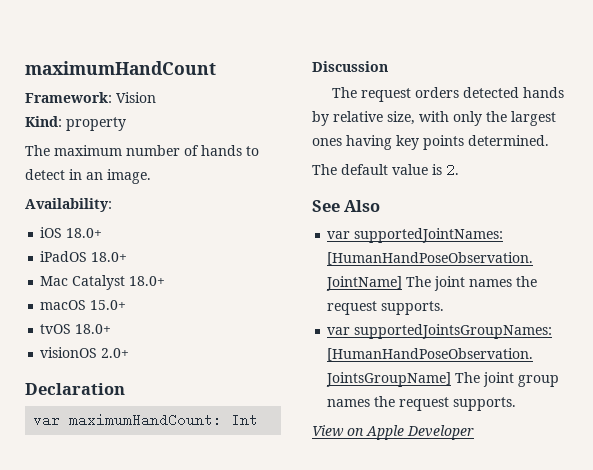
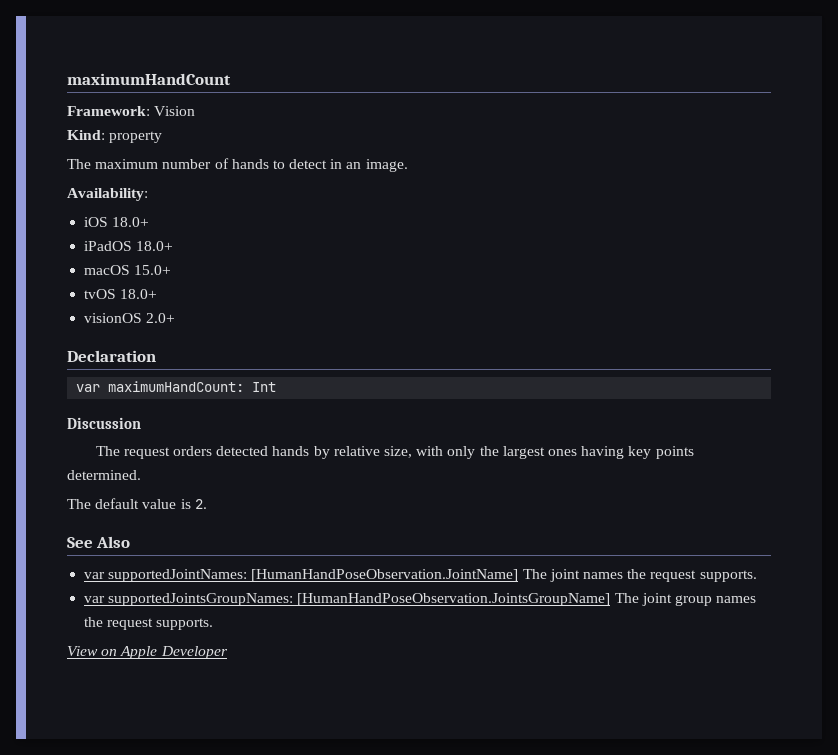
- Mac Catalyst 18.0+

